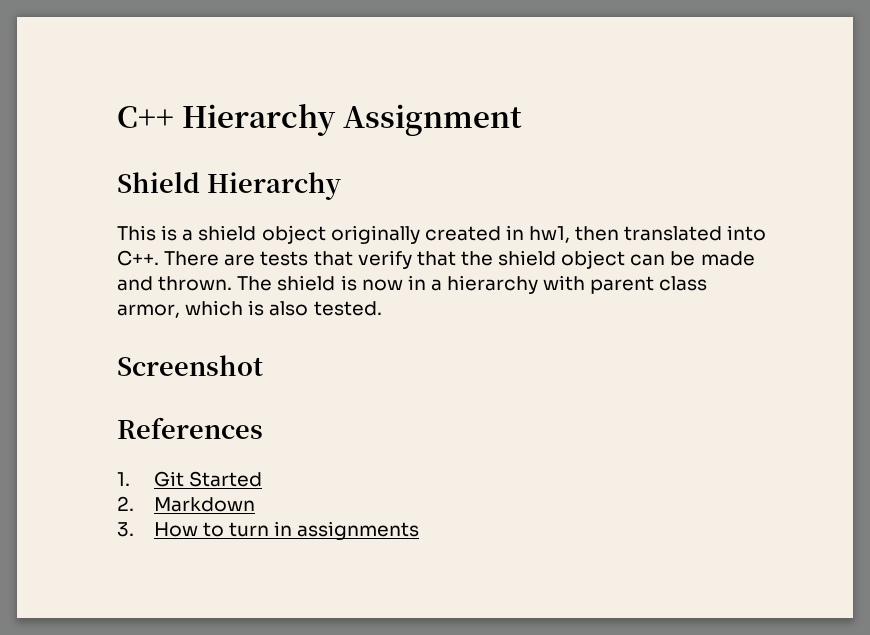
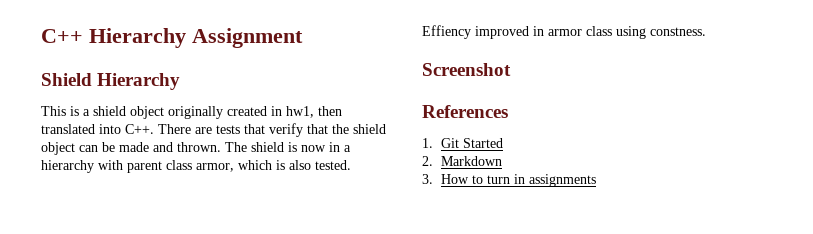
+ Effiency improved in armor class using constness.

